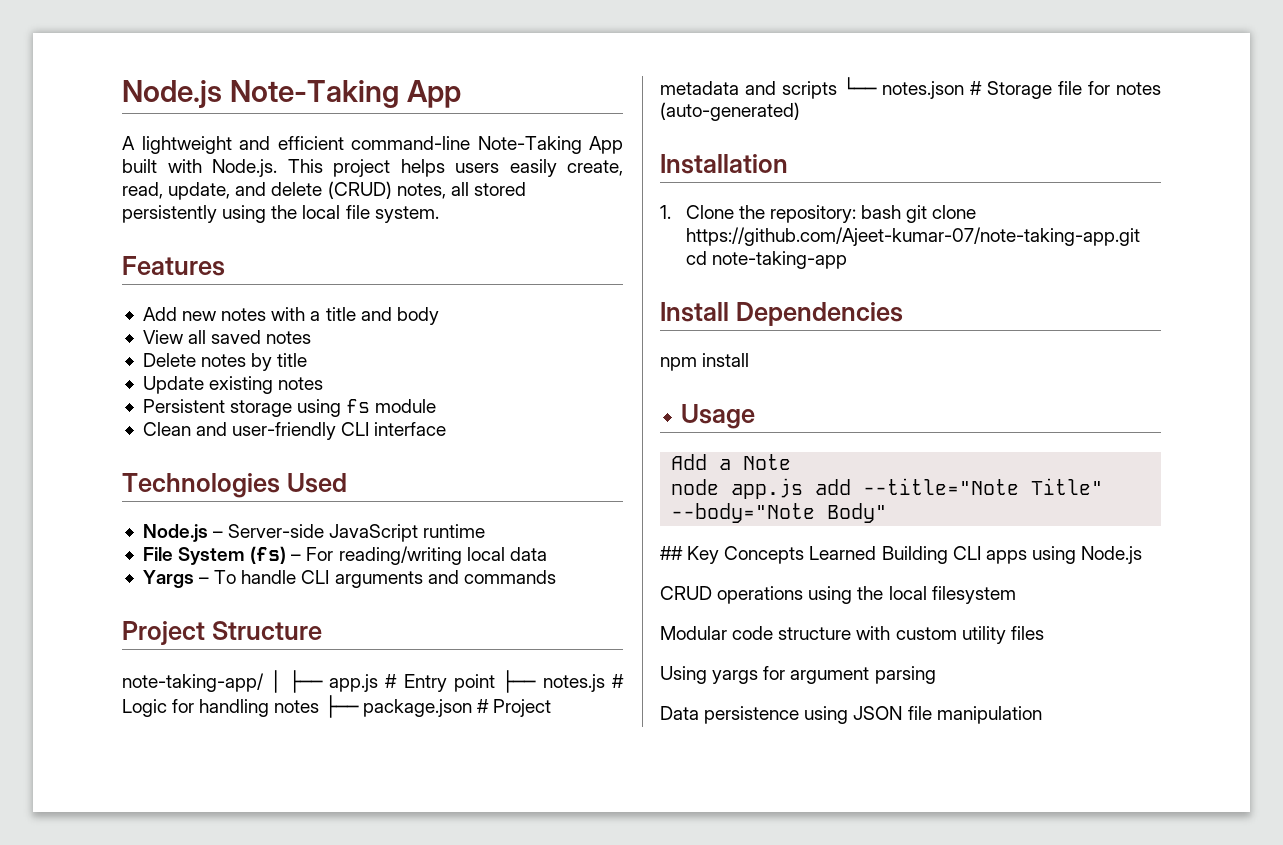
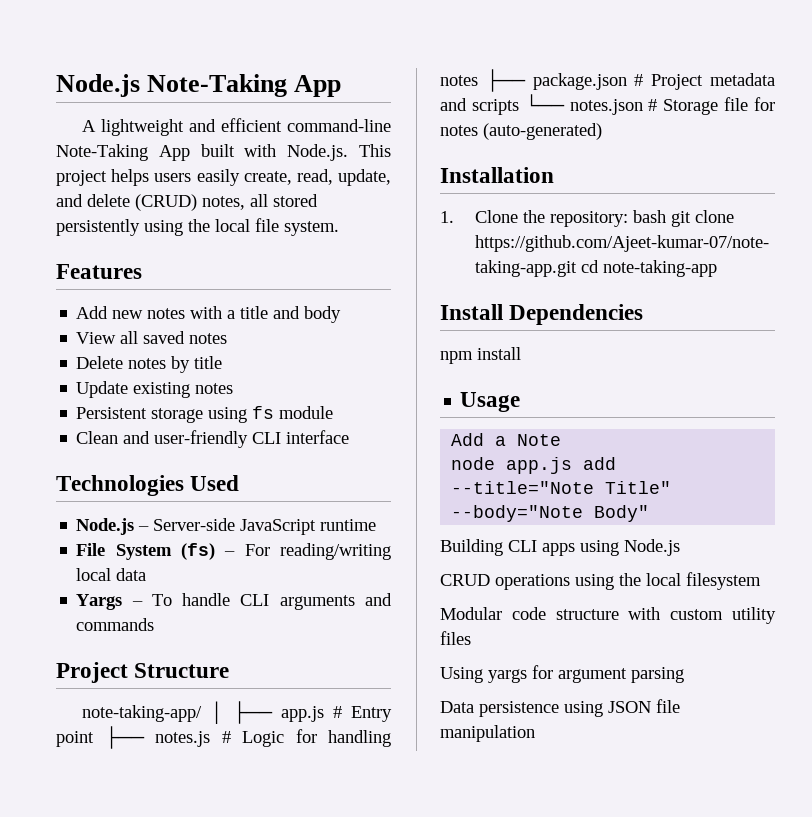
- ## Key Concepts Learned Building CLI apps using Node.js
+ Building CLI apps using Node.js

